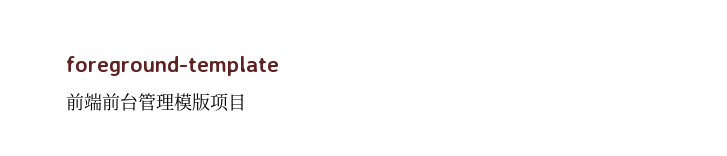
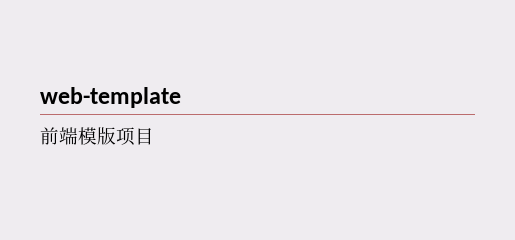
- foreground-template
+ web-template
- 前端前台管理模版项目
+ 前端模版项目

